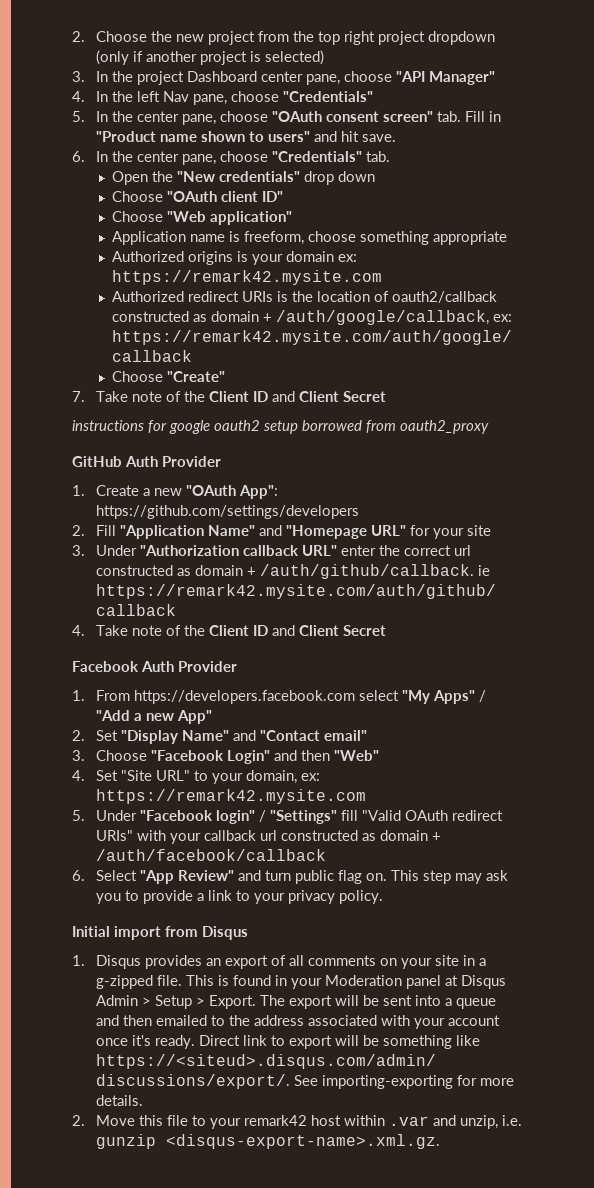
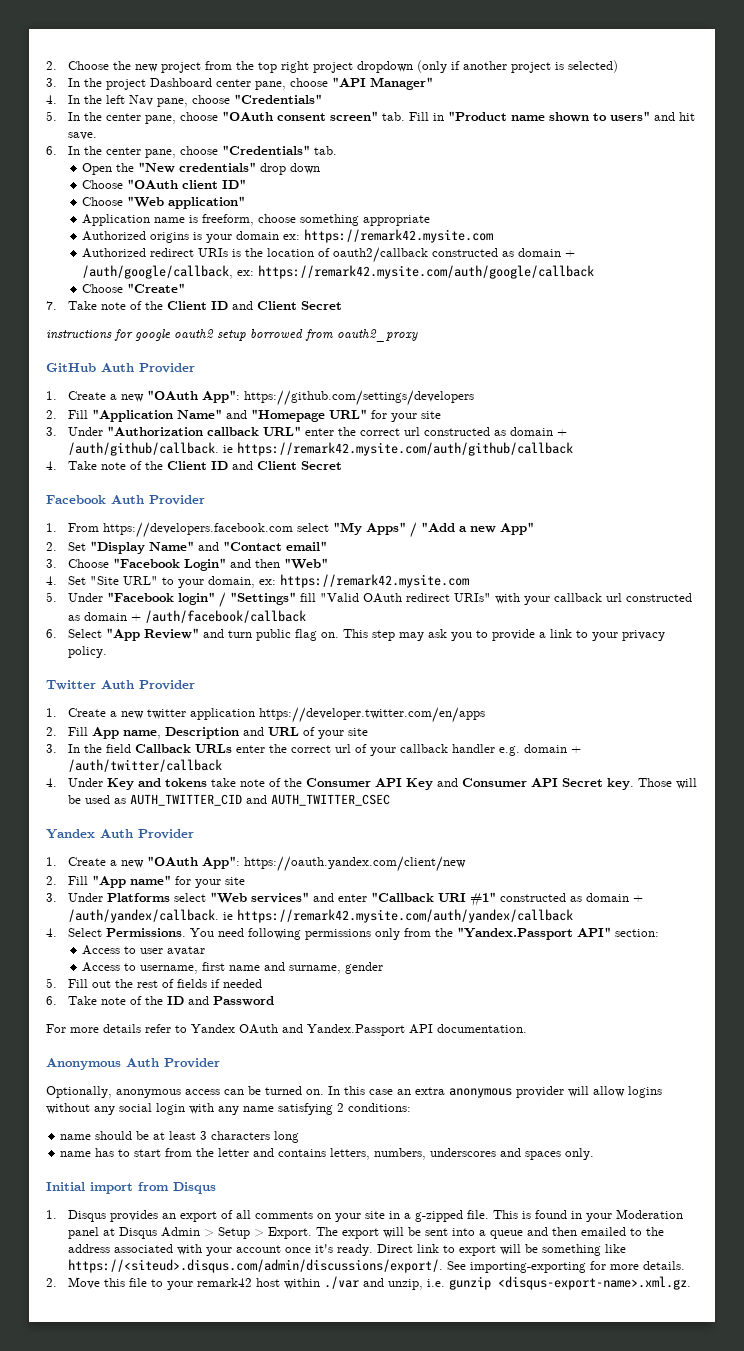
+ Twitter Auth Provider
+ 1. Create a new twitter application https://developer.twitter.com/en/apps
+ 2. Fill App name, Description and URL of your site
+ 3. In the field Callback URLs enter the correct url of your callback handler e.g. domain + /auth/twitter/callback
+ 4. Under Key and tokens take note of the Consumer API Key and Consumer API Secret key. Those will be used as AUTH_TWITTER_CID and AUTH_TWITTER_CSEC
+ Yandex Auth Provider
+ 1. Create a new "OAuth App": https://oauth.yandex.com/client/new
+ 2. Fill "App name" for your site
+ 3. Under Platforms select "Web services" and enter "Callback URI #1" constructed as domain + /auth/yandex/callback. ie https://remark42.mysite.com/auth/yandex/callback
+ 4. Select Permissions. You need following permissions only from the "Yandex.Passport API" section:
+ Access to user avatar
+ Access to username, first name and surname, gender
+ 5. Fill out the rest of fields if needed
+ 6. Take note of the ID and Password
+ For more details refer to Yandex OAuth and Yandex.Passport API documentation.
+ Anonymous Auth Provider
+ Optionally, anonymous access can be turned on. In this case an extra anonymous provider will allow logins without any social login with any name satisfying 2 conditions:
+ name should be at least 3 characters long
+ name has to start from the letter and contains letters, numbers, underscores and spaces only.
- 2. Move this file to your remark42 host within .var and unzip, i.e. gunzip <disqus-export-name>.xml.gz.
+ 2. Move this file to your remark42 host within ./var and unzip, i.e. gunzip <disqus-export-name>.xml.gz.

